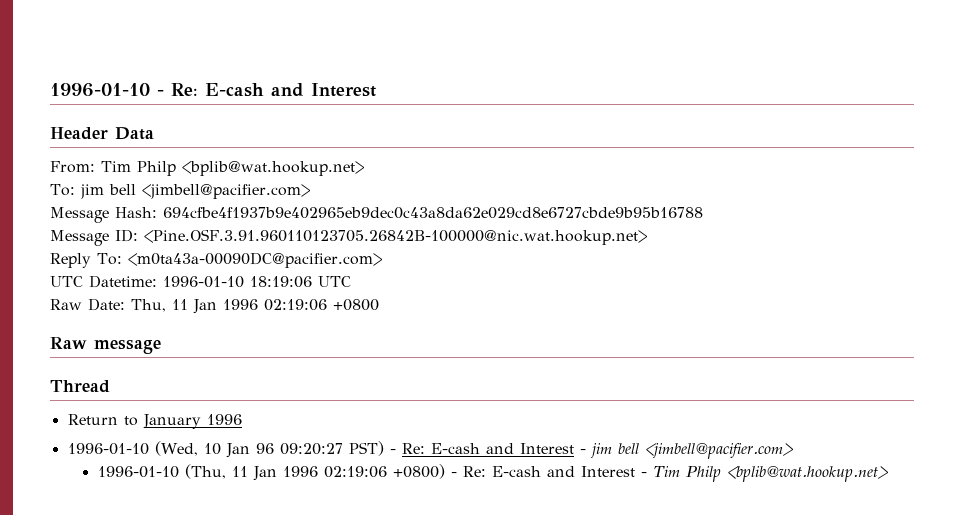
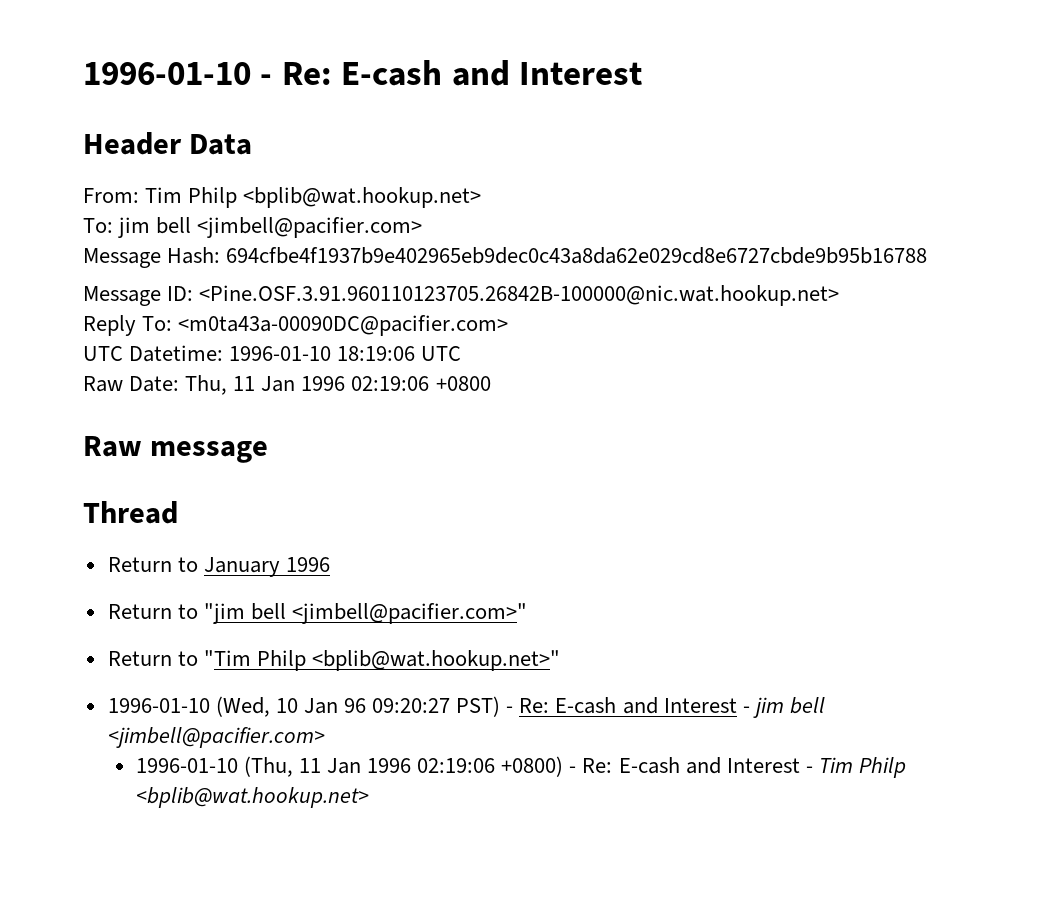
+ Return to "jim bell <jimbell@pacifier.com>"
+ Return to "Tim Philp <bplib@wat.hookup.net>"

